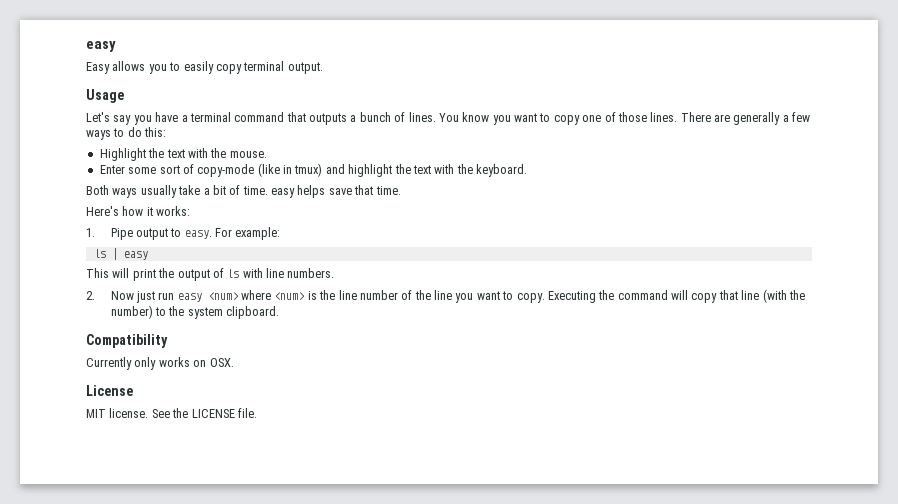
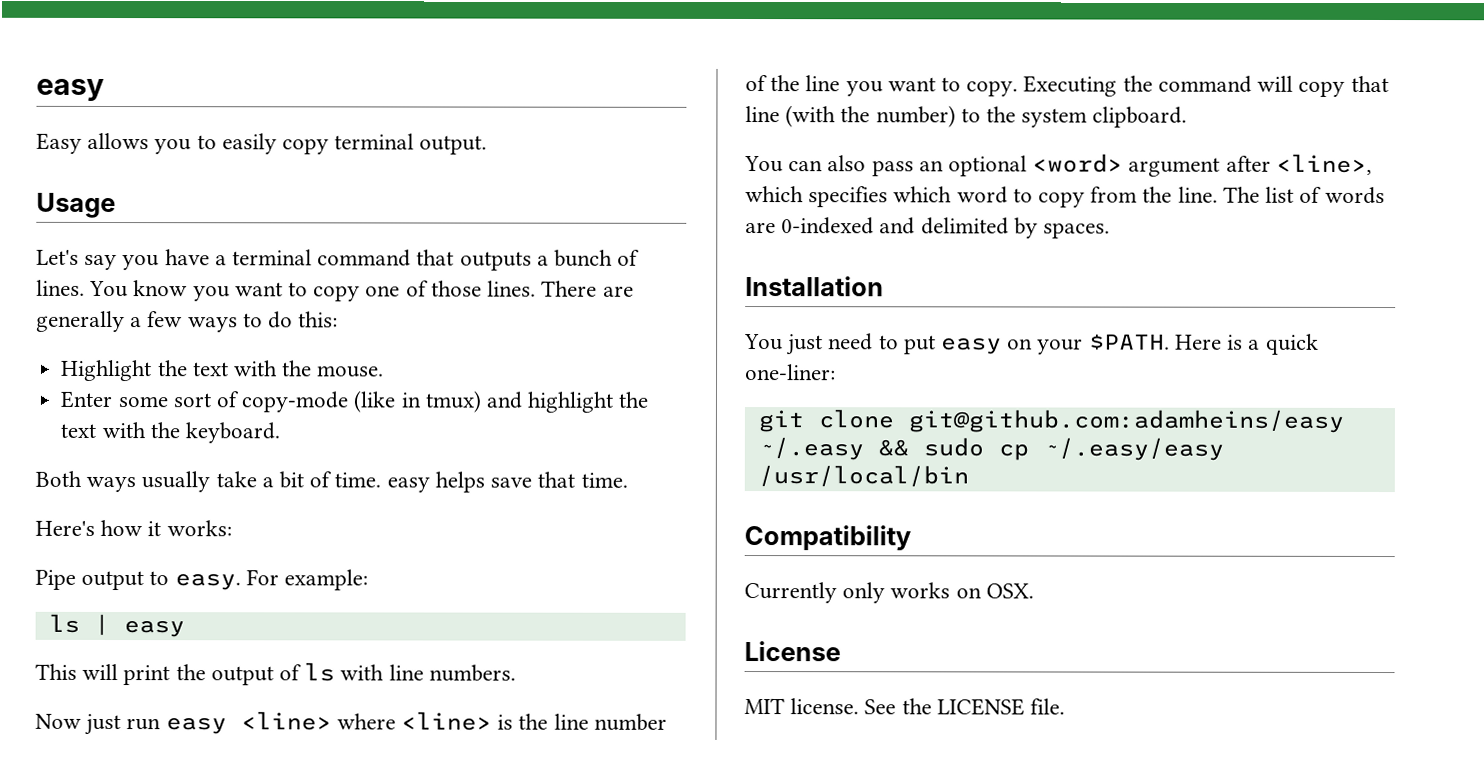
- 1. Pipe output to easy.
+ Pipe output to easy.
- 2. Now just run easy <num> where <num> is the line number of the line you want to copy.
+ Now just run easy <line> where <line> is the line number of the line you want to copy.
+ You can also pass an optional <word> argument after <line>, which specifies which word to copy from the line. The list of words are 0-indexed and delimited by spaces.
+ Installation
+ You just need to put easy on your $PATH. Here is a quick one-liner:
+ git clone git@github.com:adamheins/easy ~/.easy && sudo cp ~/.easy/easy /usr/local/bin

